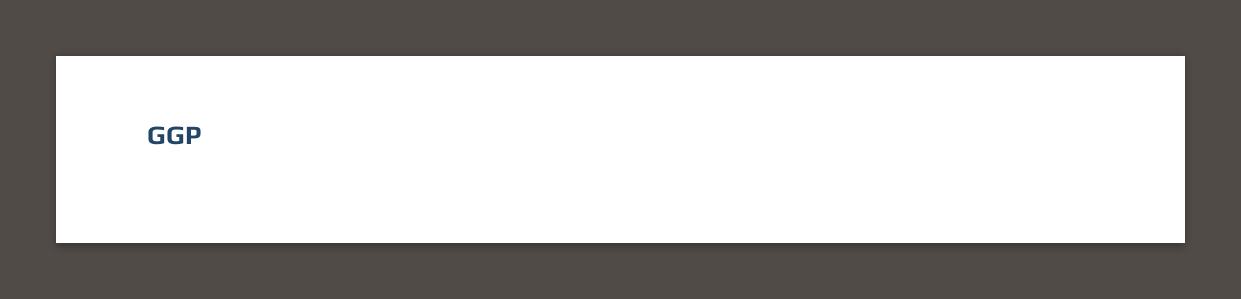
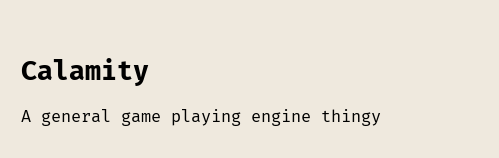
- GGP
+ Calamity
+ A general game playing engine thingy

